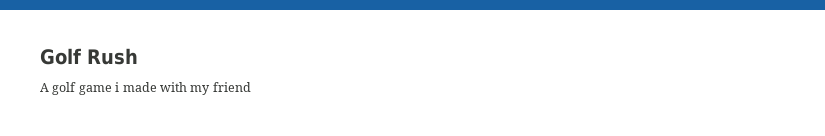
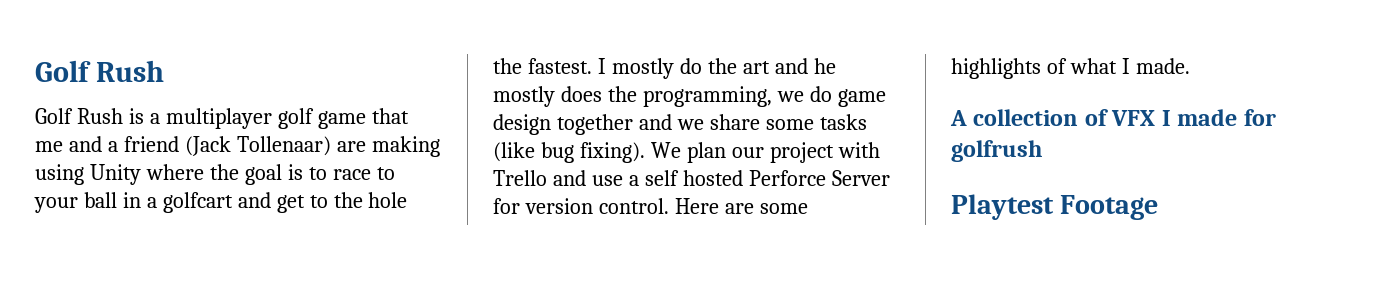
- A golf game i made with my friend
+ Golf Rush is a multiplayer golf game that me and a friend (Jack Tollenaar) are making using Unity where the goal is to race to your ball in a golfcart and get to the hole the fastest. I mostly do the art and he mostly does the programming, we do game design together and we share some tasks (like bug fixing). We plan our project with Trello and use a self hosted Perforce Server for version control. Here are some highlights of what I made.
+ A collection of VFX I made for golfrush
+ Playtest Footage

